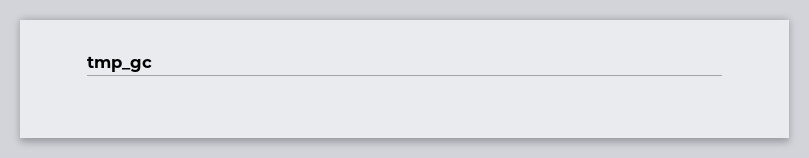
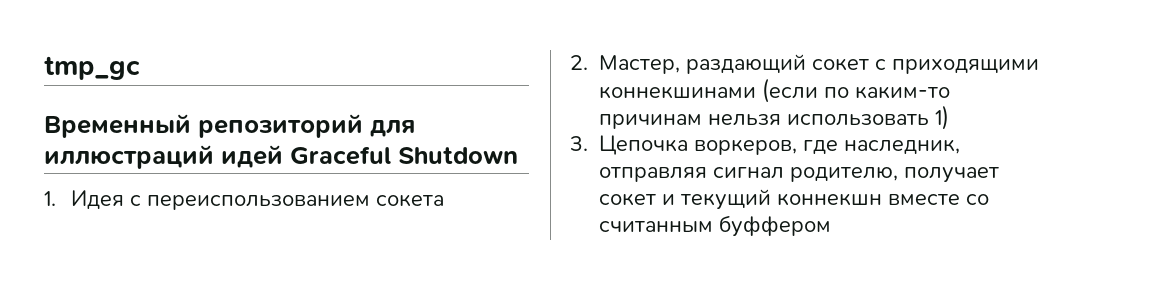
+ Временный репозиторий для иллюстраций идей Graceful Shutdown
+ 1. Идея с переиспользованием сокета
+ 2. Мастер, раздающий сокет с приходящими коннекшинами (если по каким-то причинам нельзя использовать 1)
+ 3. Цепочка воркеров, где наследник, отправляя сигнал родителю, получает сокет и текущий коннекшн вместе со считанным буффером

